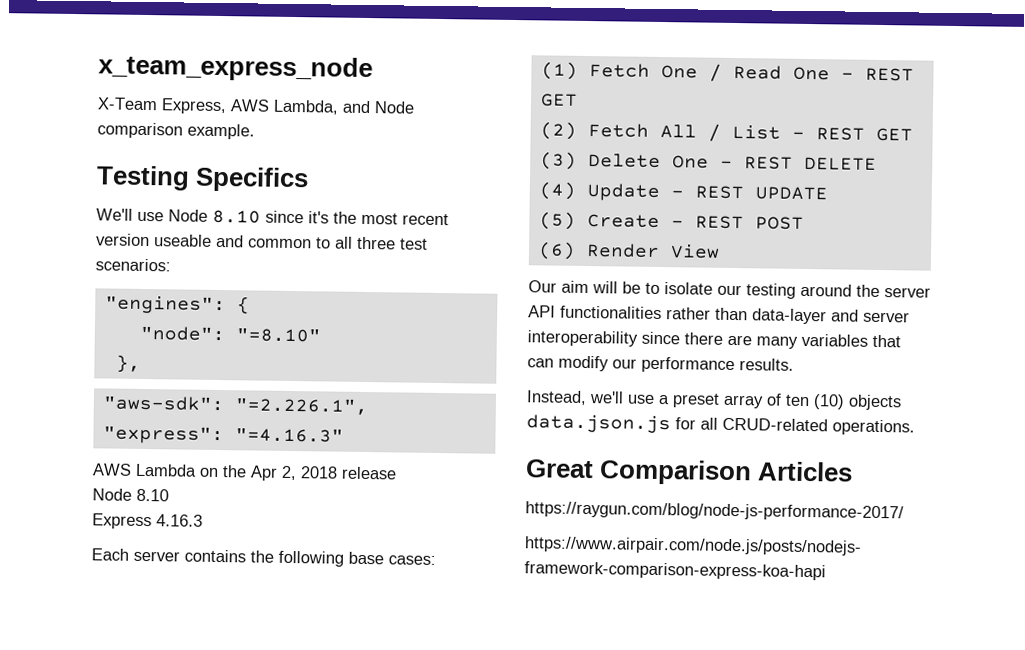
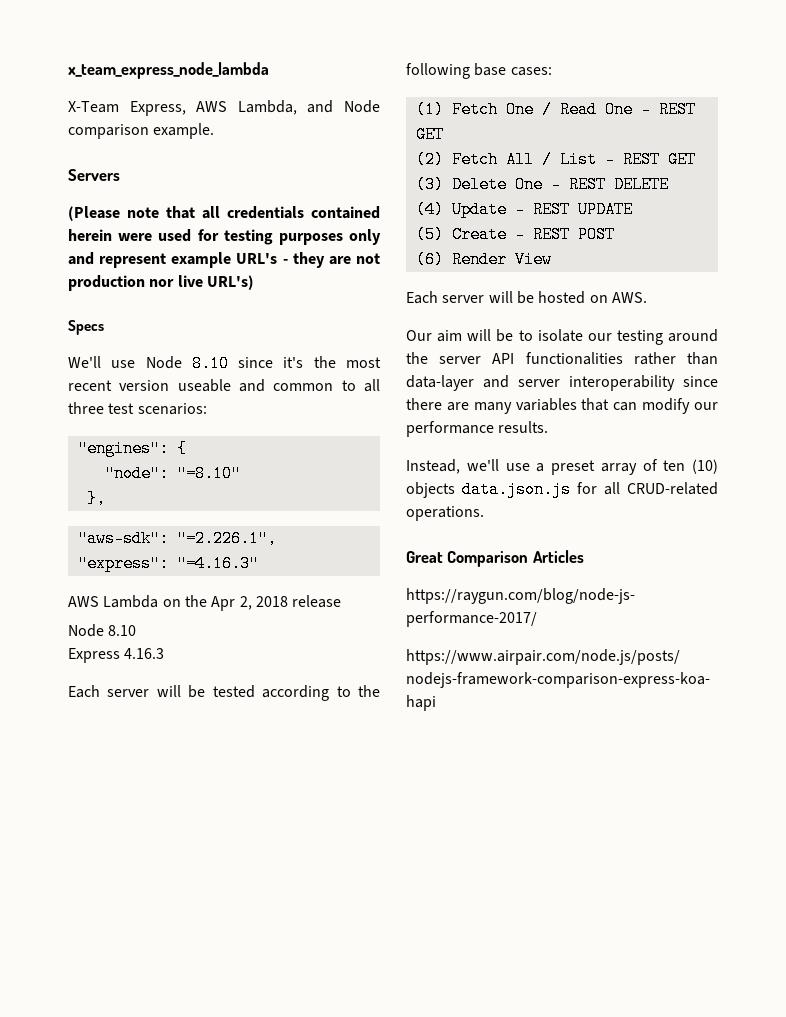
- x_team_express_node
+ x_team_express_node_lambda
- Testing Specifics
+ Servers
+ (Please note that all credentials contained herein were used for testing purposes only and represent example URL's - they are not production nor live URL's)
+ Specs
- Each server contains the following base cases:
+ Each server will be tested according to the following base cases:
+ Each server will be hosted on AWS.

